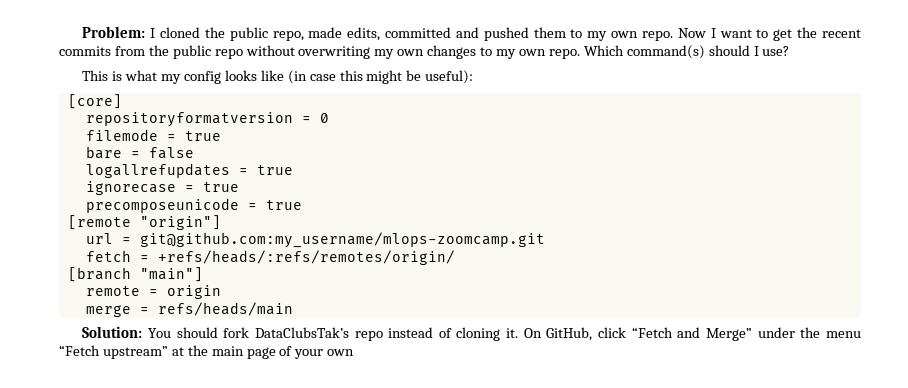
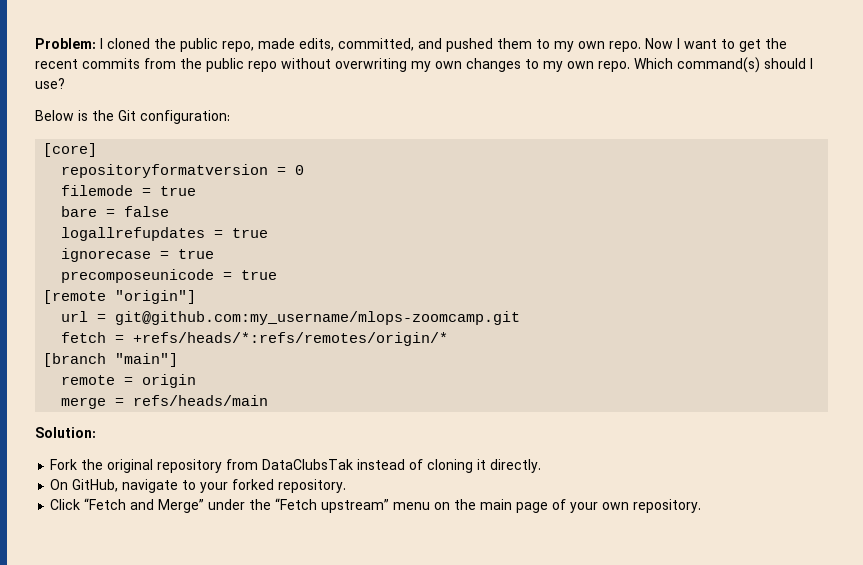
- Problem: I cloned the public repo, made edits, committed and pushed them to my own repo.
+ Problem: I cloned the public repo, made edits, committed, and pushed them to my own repo.
- This is what my config looks like (in case this might be useful):
+ Below is the Git configuration:
- fetch = +refs/heads/:refs/remotes/origin/
+ fetch = +refs/heads/*:refs/remotes/origin/*
- Solution: You should fork DataClubsTak’s repo instead of cloning it. On GitHub, click “Fetch and Merge” under the menu “Fetch upstream” at the main page of your own
+ Solution:
+ Fork the original repository from DataClubsTak instead of cloning it directly.
+ On GitHub, navigate to your forked repository.
+ Click “Fetch and Merge” under the “Fetch upstream” menu on the main page of your own repository.

